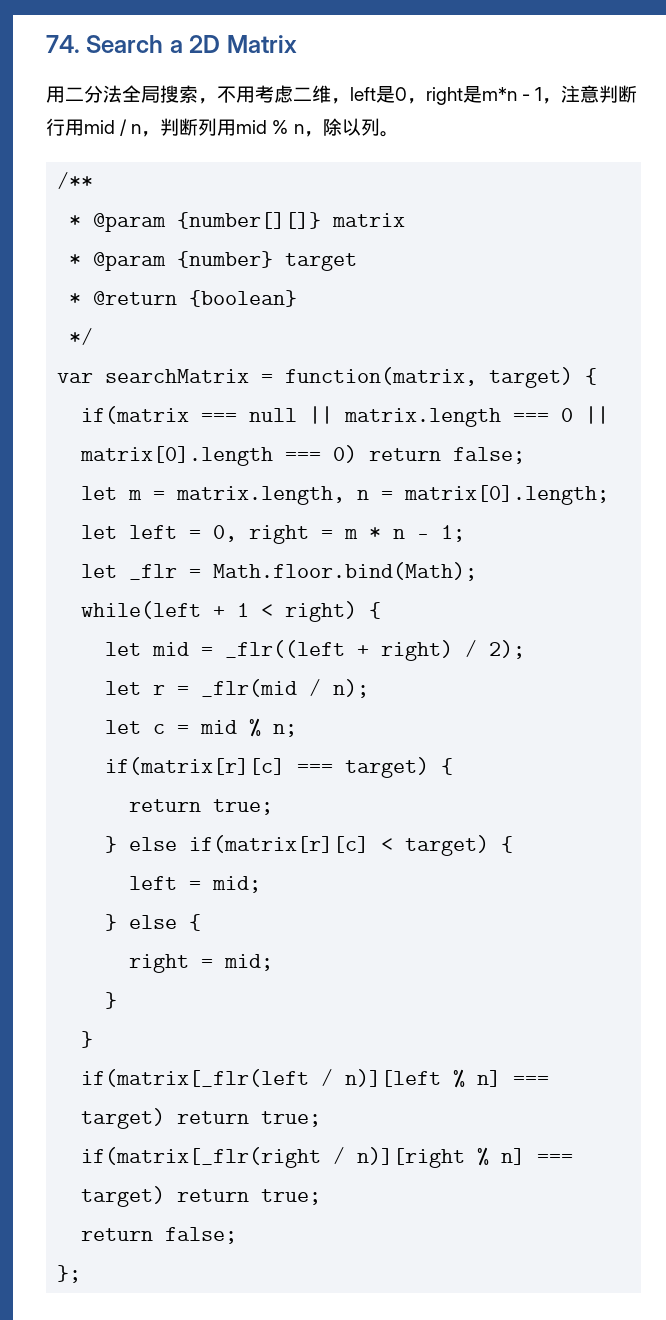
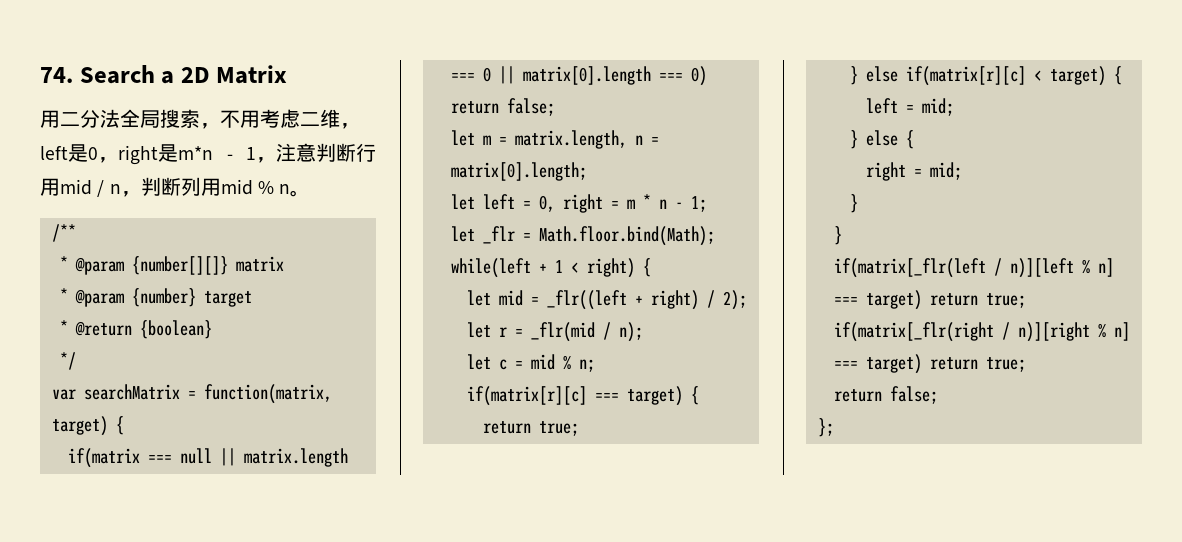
- 用二分法全局搜索，不用考虑二维，left是0，right是m*n - 1，注意判断行用mid / n，判断列用mid % n，除以列。
+ 用二分法全局搜索，不用考虑二维，left是0，right是m*n - 1，注意判断行用mid / n，判断列用mid % n。

